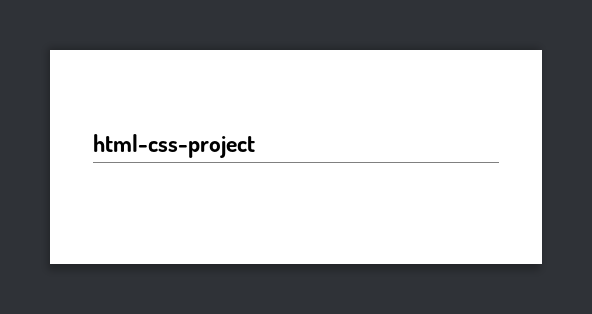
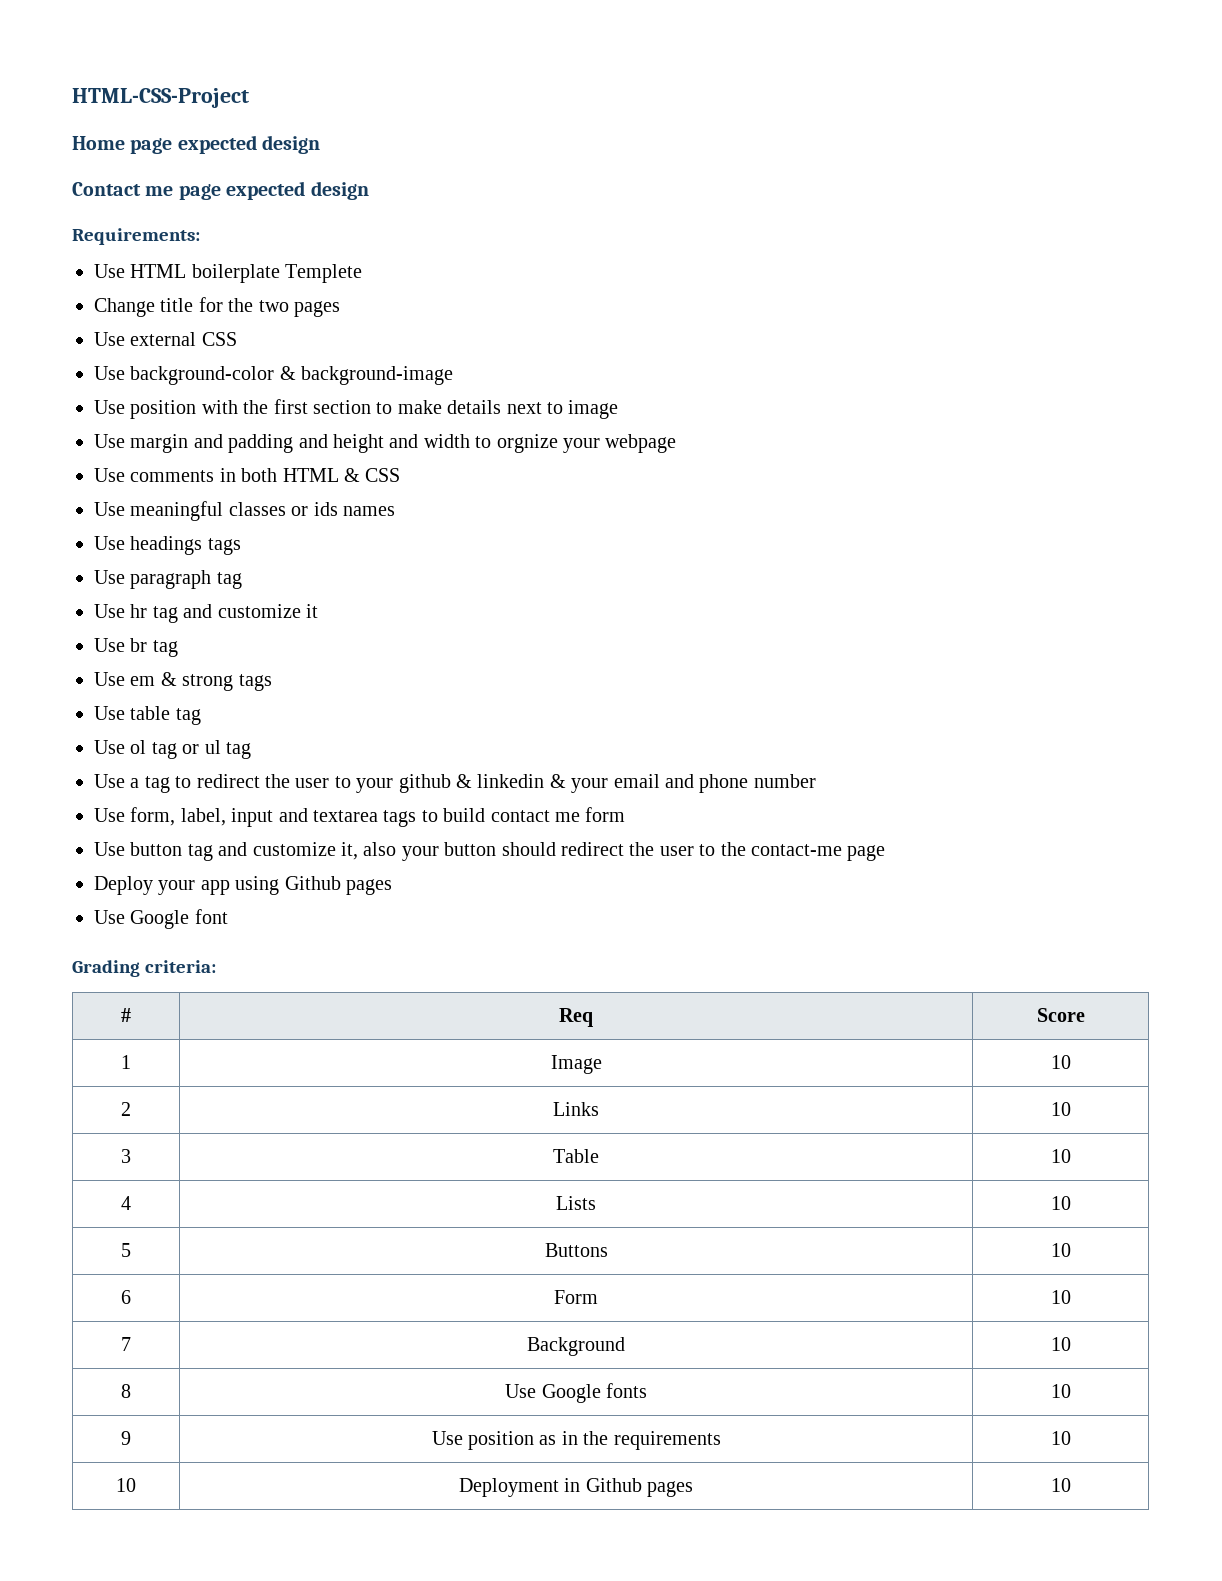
- html-css-project
+ HTML-CSS-Project
+ Home page expected design
+ Contact me page expected design
+ Requirements:
+ Use HTML boilerplate Templete
+ Change title for the two pages
+ Use external CSS
+ Use background-color & background-image
+ Use position with the first section to make details next to image
+ Use margin and padding and height and width to orgnize your webpage
+ Use comments in both HTML & CSS
+ Use meaningful classes or ids names
+ Use headings tags
+ Use paragraph tag
+ Use hr tag and customize it
+ Use br tag
+ Use em & strong tags
+ Use table tag
+ Use ol tag or ul tag
+ Use a tag to redirect the user to your github & linkedin & your email and phone number
+ Use form, label, input and textarea tags to build contact me form
+ Use button tag and customize it, also your button should redirect the user to the contact-me page
+ Deploy your app using Github pages
+ Use Google font
+ Grading criteria:
+ # | Req | Score
+ 1 | Image | 10
+ 2 | Links | 10
+ 3 | Table | 10
+ 4 | Lists | 10
+ 5 | Buttons | 10
+ 6 | Form | 10
+ 7 | Background | 10
+ 8 | Use Google fonts | 10
+ 9 | Use position as in the requirements | 10
+ 10 | Deployment in Github pages | 10

